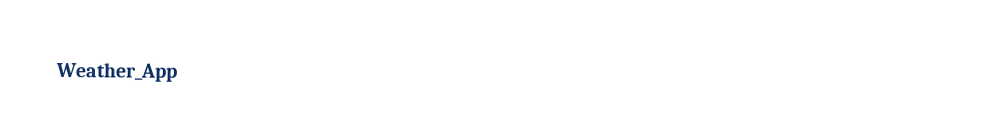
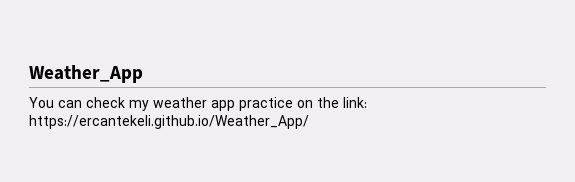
+ You can check my weather app practice on the link: https://ercantekeli.github.io/Weather_App/

